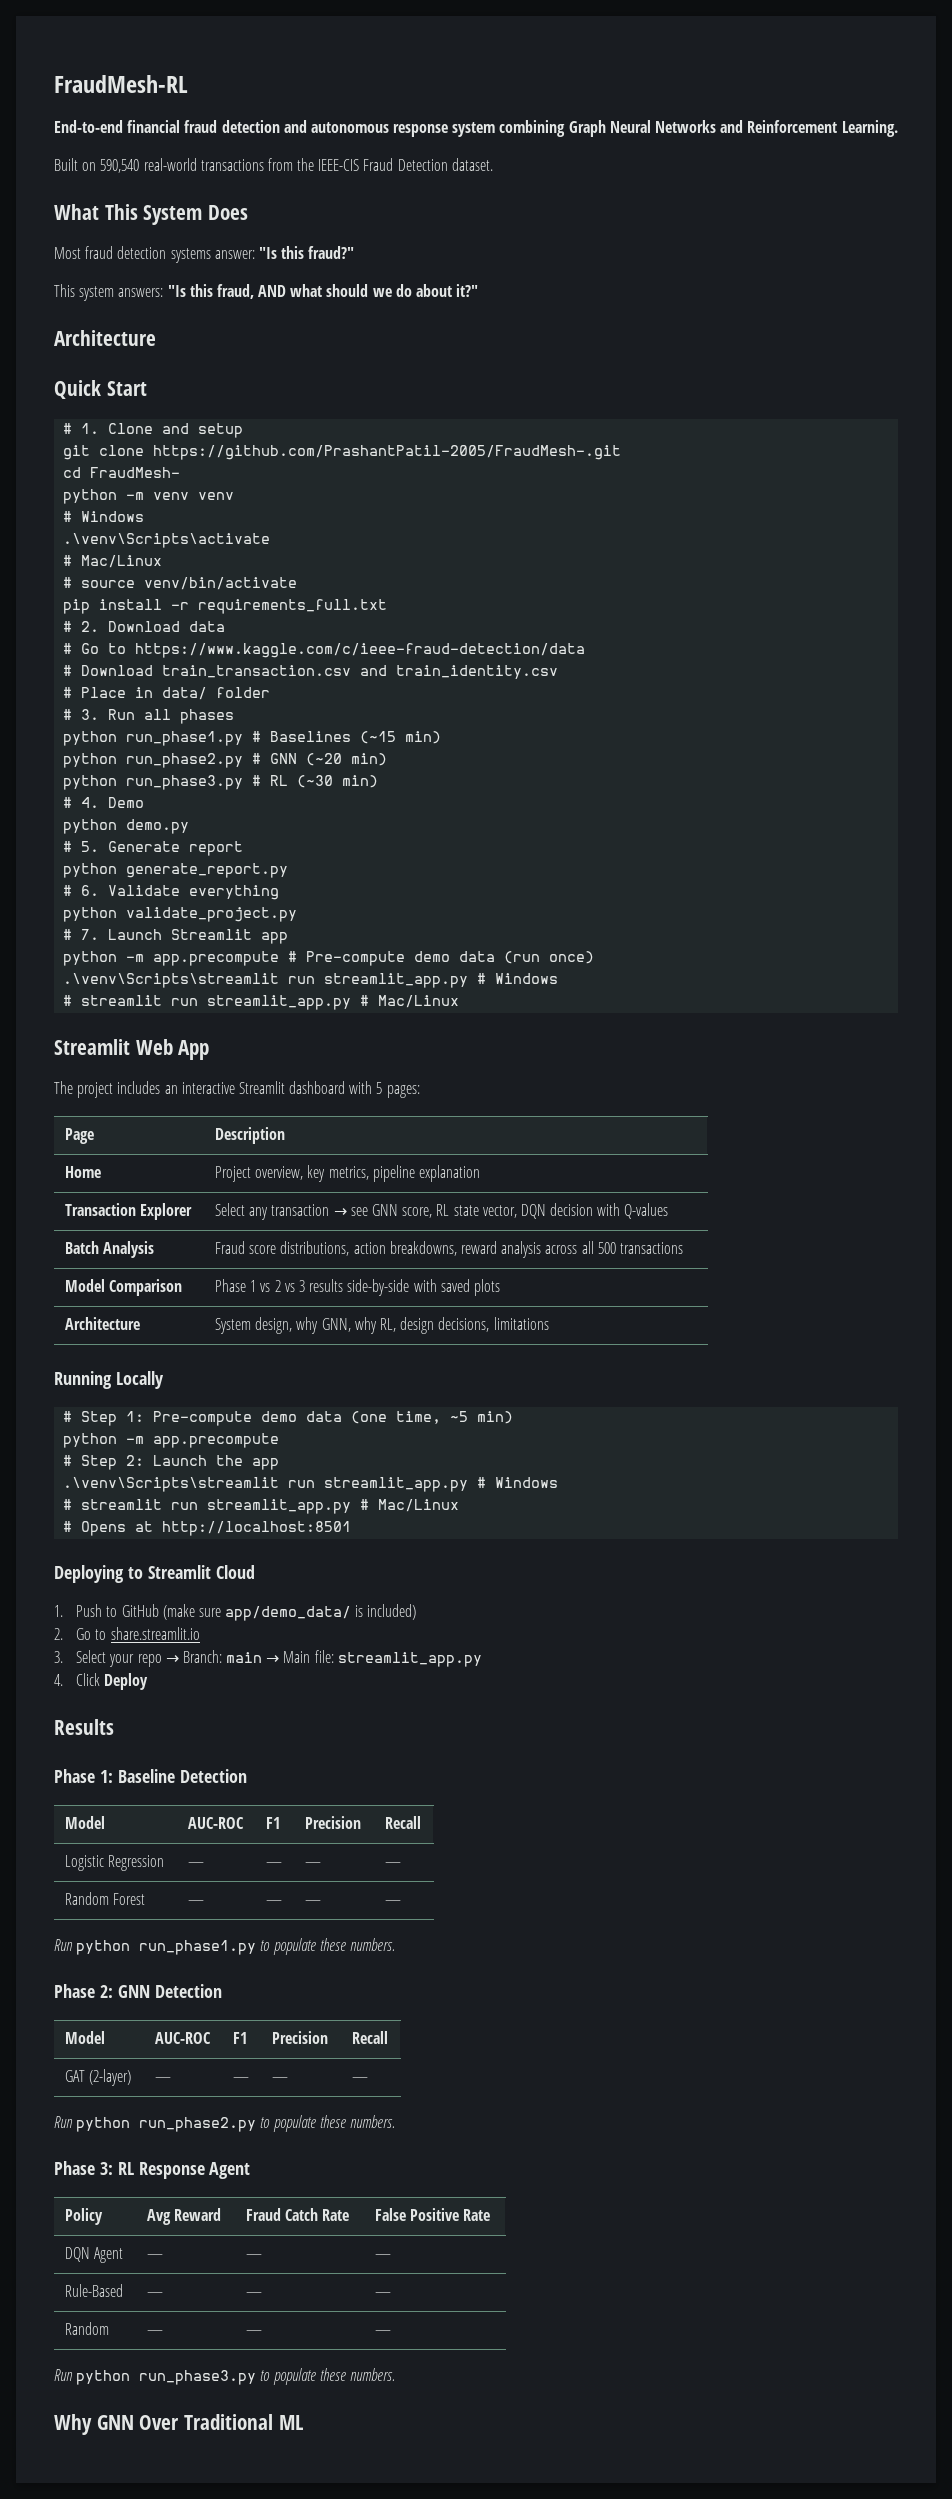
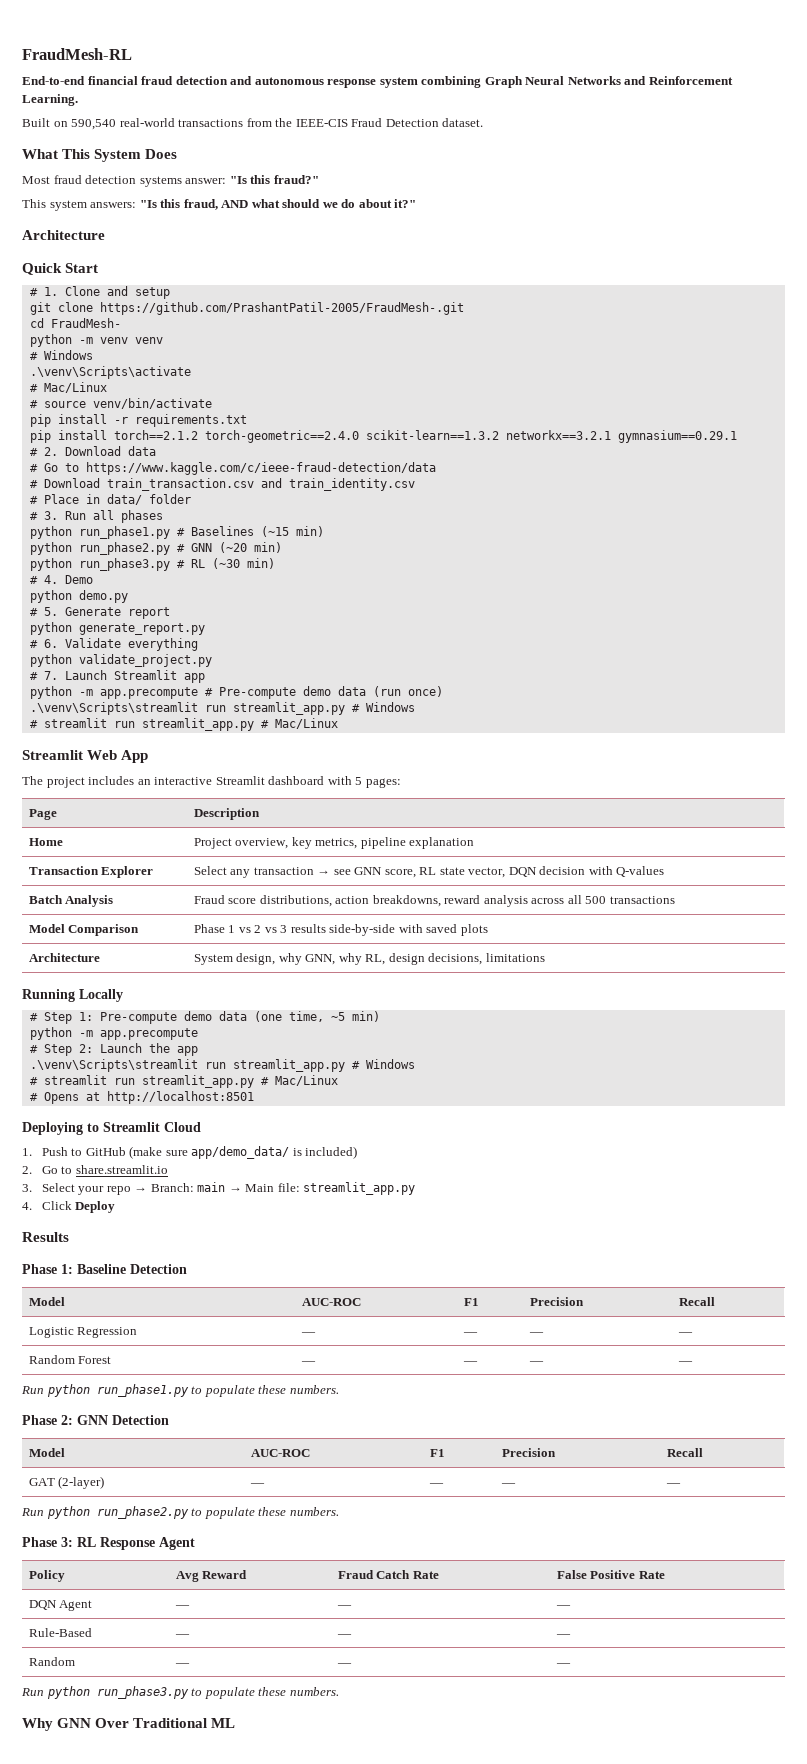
- pip install -r requirements_full.txt
+ pip install -r requirements.txt
+ pip install torch==2.1.2 torch-geometric==2.4.0 scikit-learn==1.3.2 networkx==3.2.1 gymnasium==0.29.1

